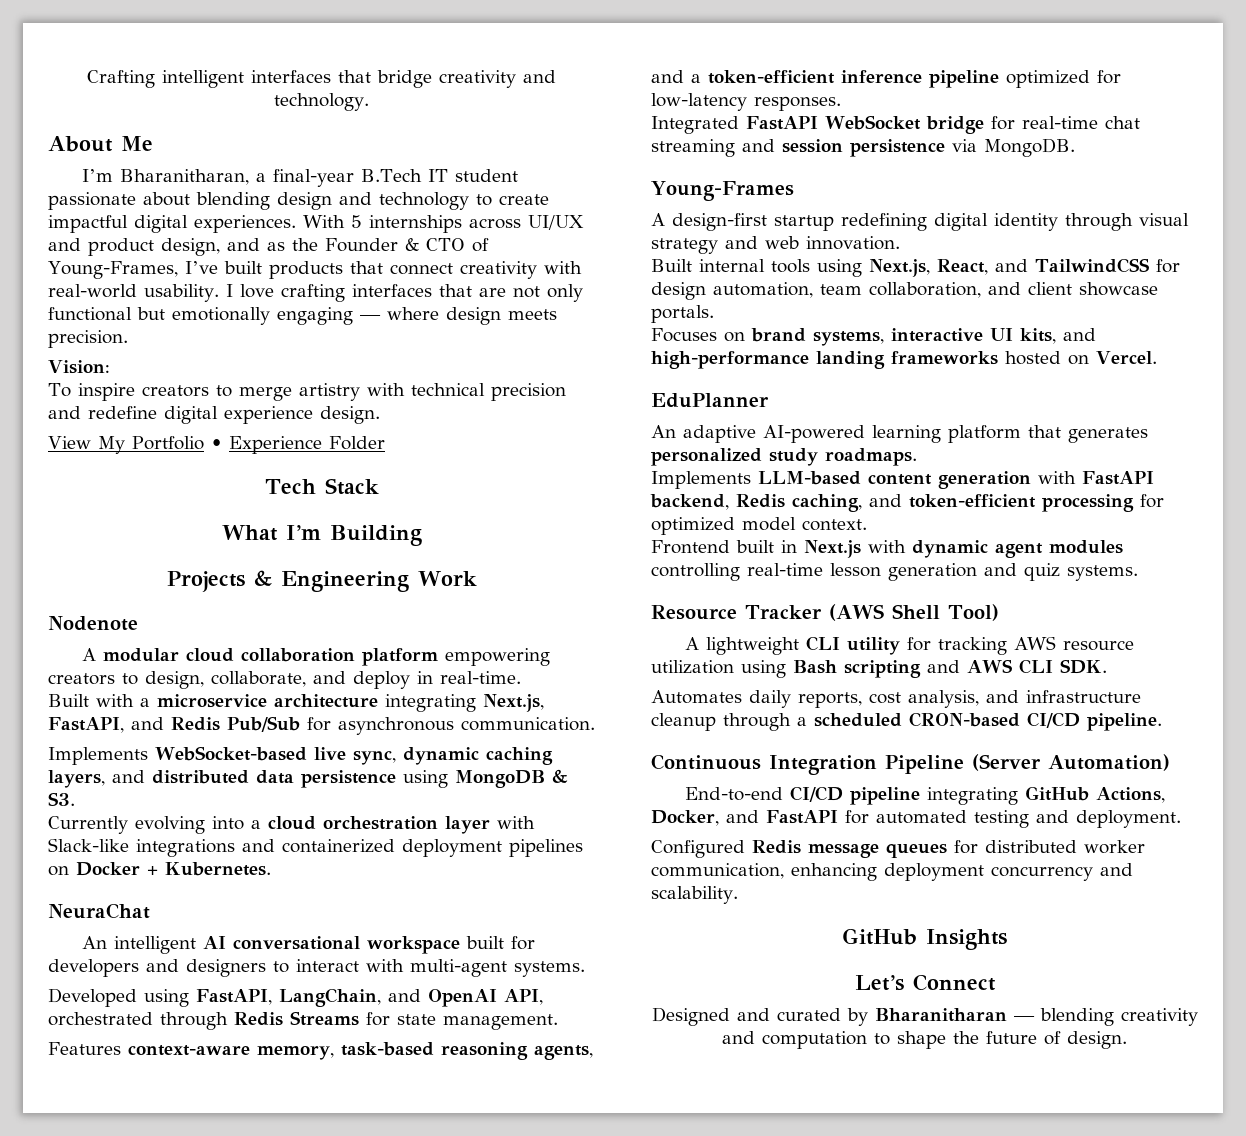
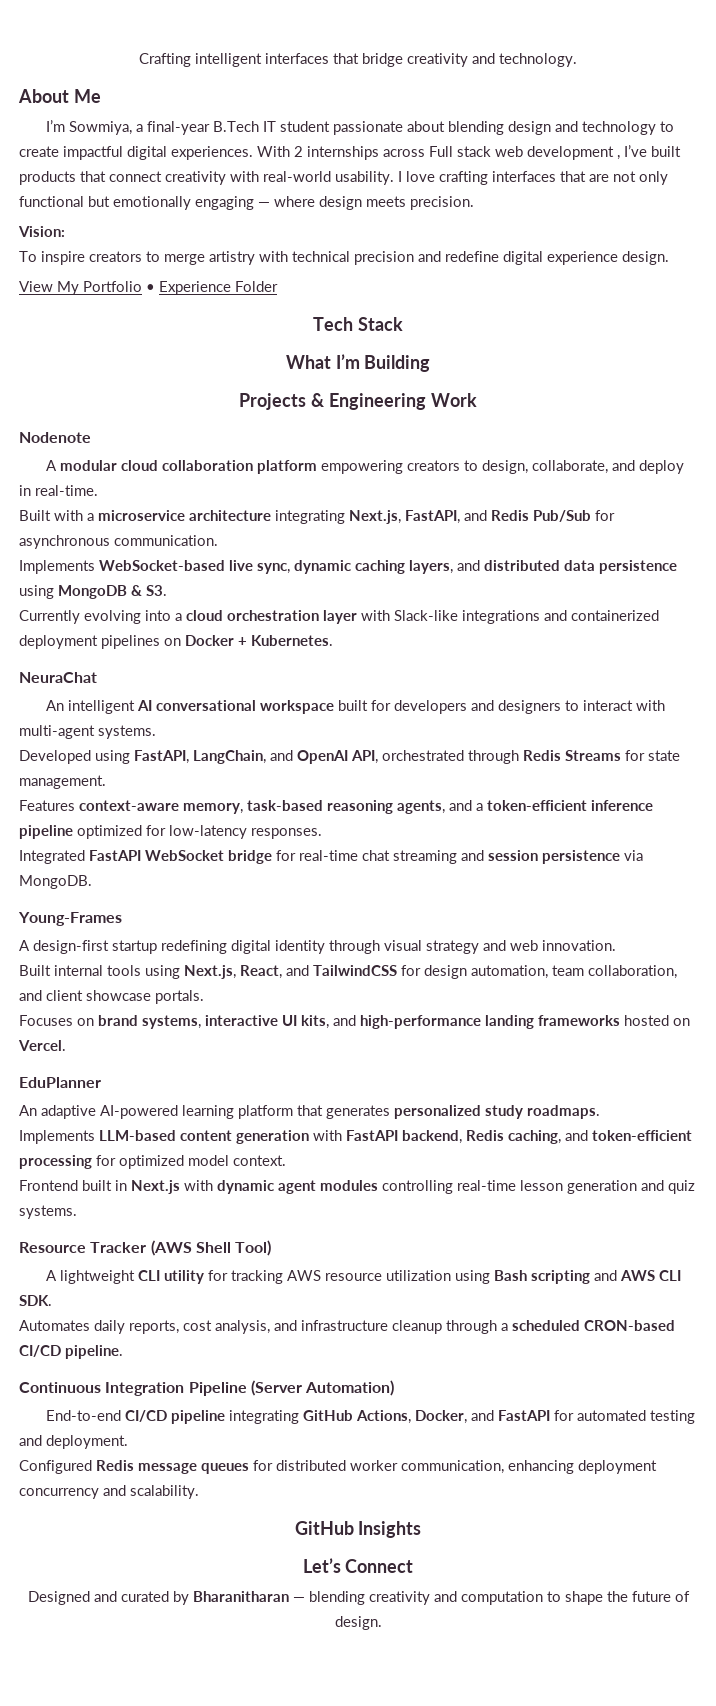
- I’m Bharanitharan, a final-year B.Tech IT student passionate about blending design and technology to create impactful digital experiences.
+ I’m Sowmiya, a final-year B.Tech IT student passionate about blending design and technology to create impactful digital experiences.
- With 5 internships across UI/UX and product design, and as the Founder & CTO of Young-Frames, I’ve built products that connect creativity with real-world usability.
+ With 2 internships across Full stack web development , I’ve built products that connect creativity with real-world usability.

